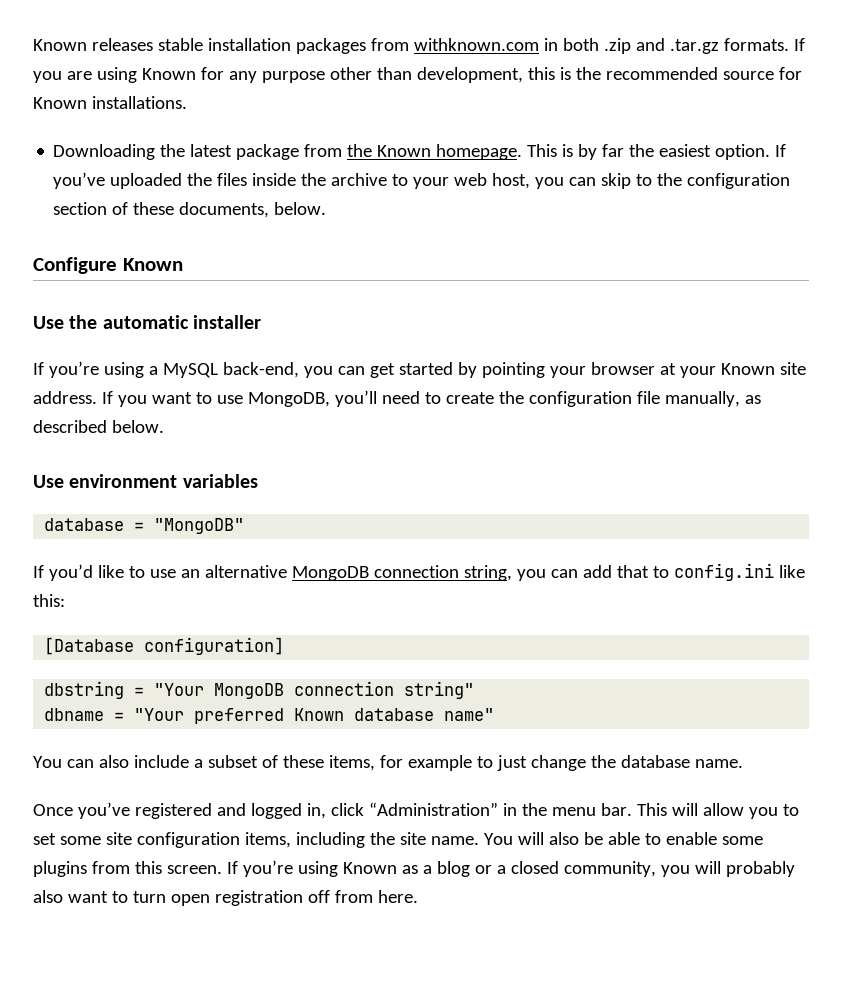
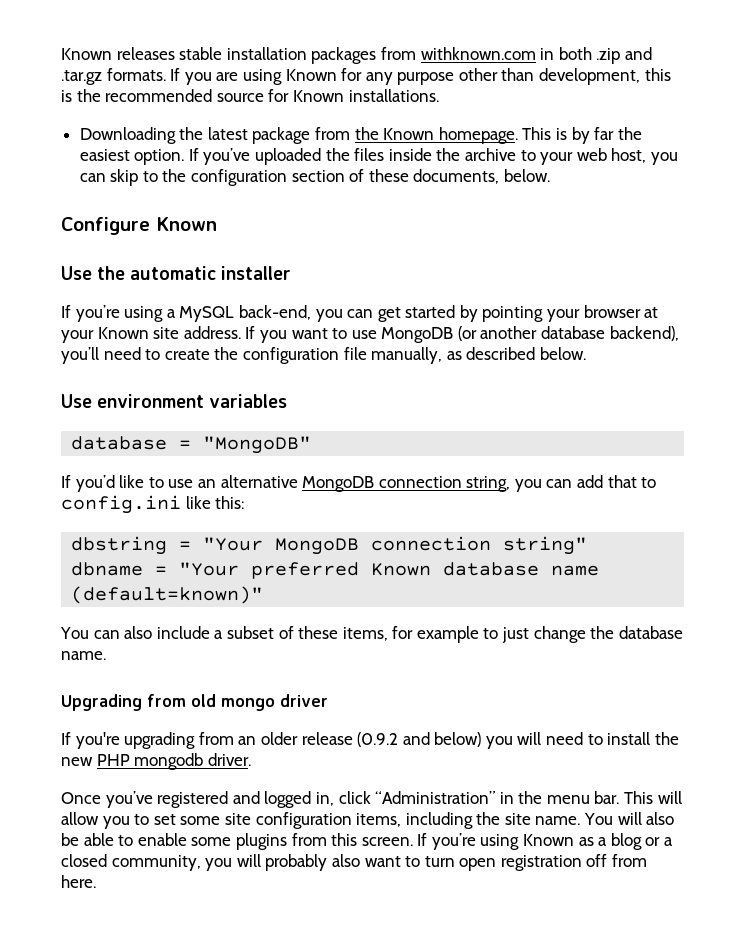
- If you want to use MongoDB, you’ll need to create the configuration file manually, as described below.
+ If you want to use MongoDB (or another database backend), you’ll need to create the configuration file manually, as described below.
- [Database configuration]
- dbname = "Your preferred Known database name"
+ dbname = "Your preferred Known database name (default=known)"
+ Upgrading from old mongo driver
+ If you're upgrading from an older release (0.9.2 and below) you will need to install the new PHP mongodb driver.

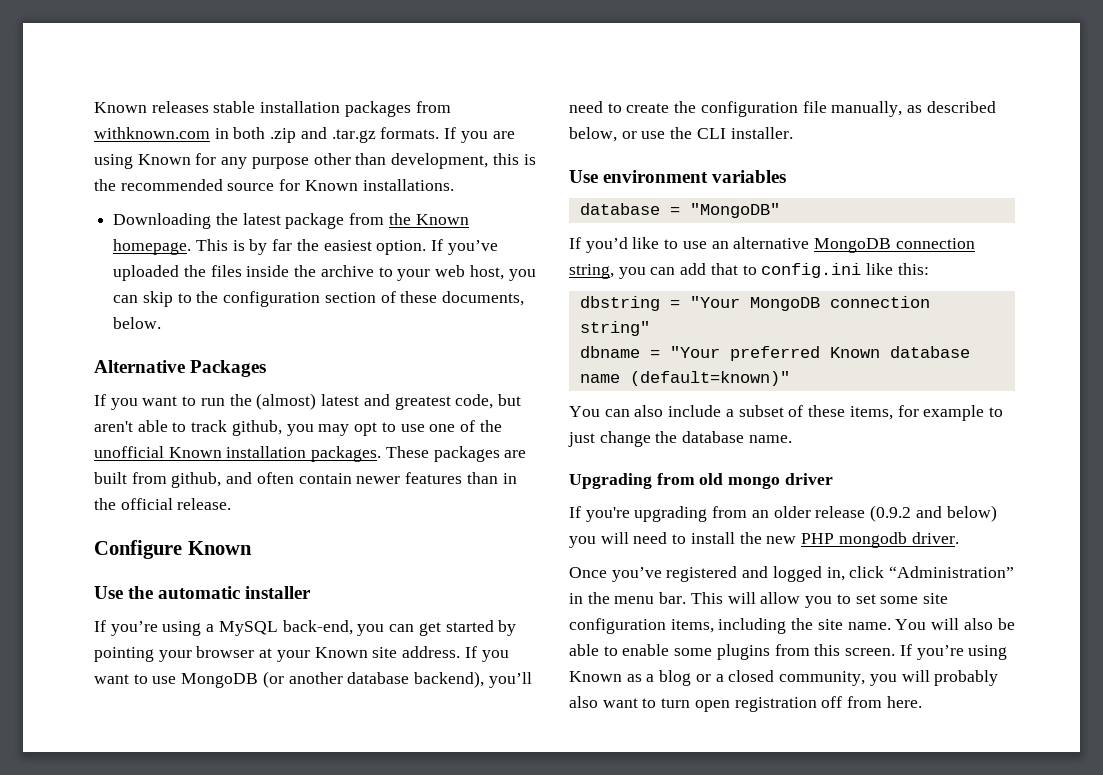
+ Alternative Packages
+ If you want to run the (almost) latest and greatest code, but aren't able to track github, you may opt to use one of the unofficial Known installation packages. These packages are built from github, and often contain newer features than in the official release.
- If you want to use MongoDB (or another database backend), you’ll need to create the configuration file manually, as described below.
+ If you want to use MongoDB (or another database backend), you’ll need to create the configuration file manually, as described below, or use the CLI installer.

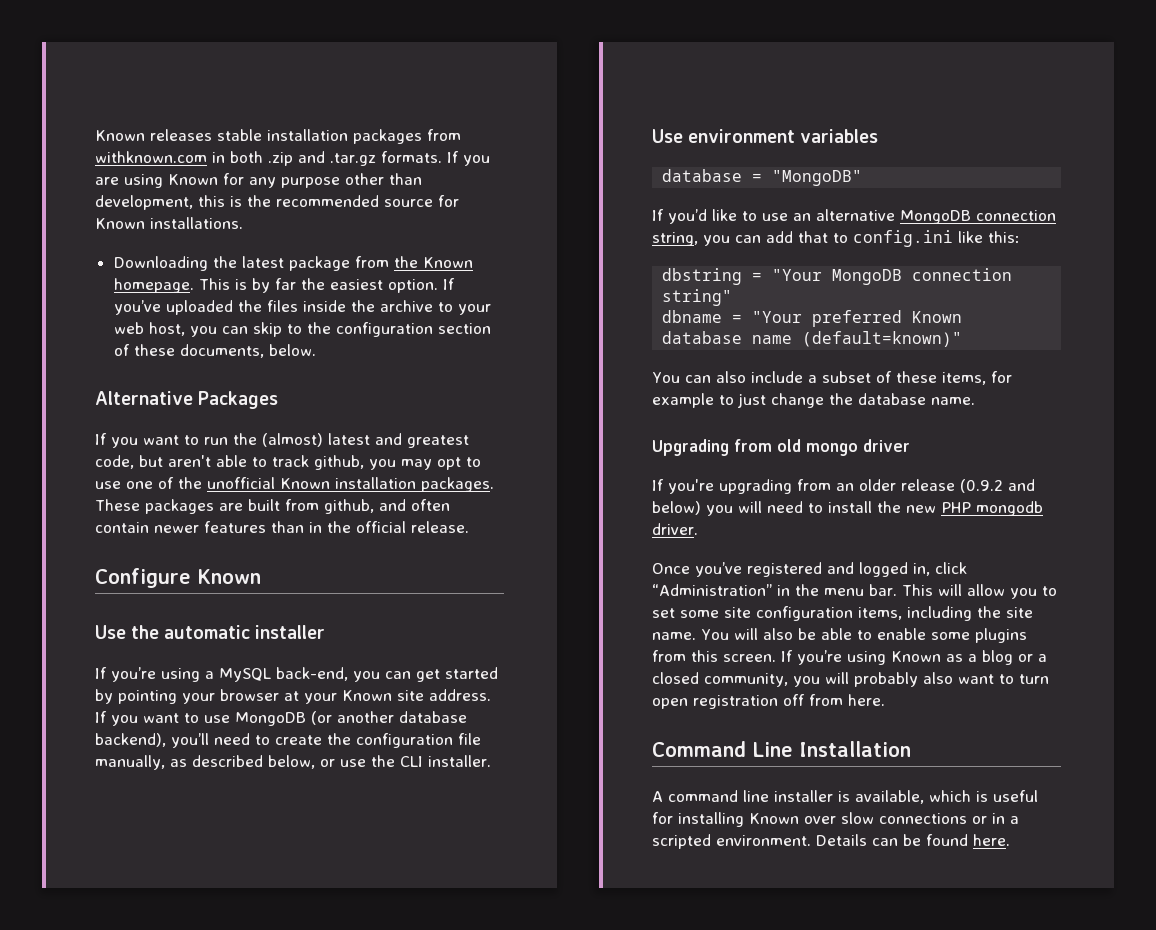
+ Command Line Installation
+ A command line installer is available, which is useful for installing Known over slow connections or in a scripted environment. Details can be found here.

